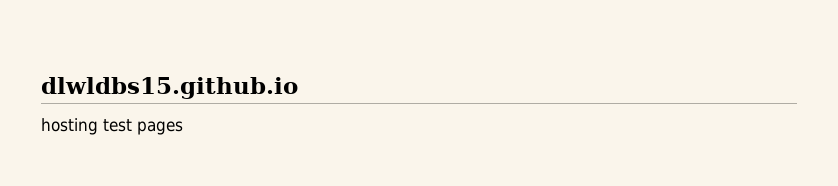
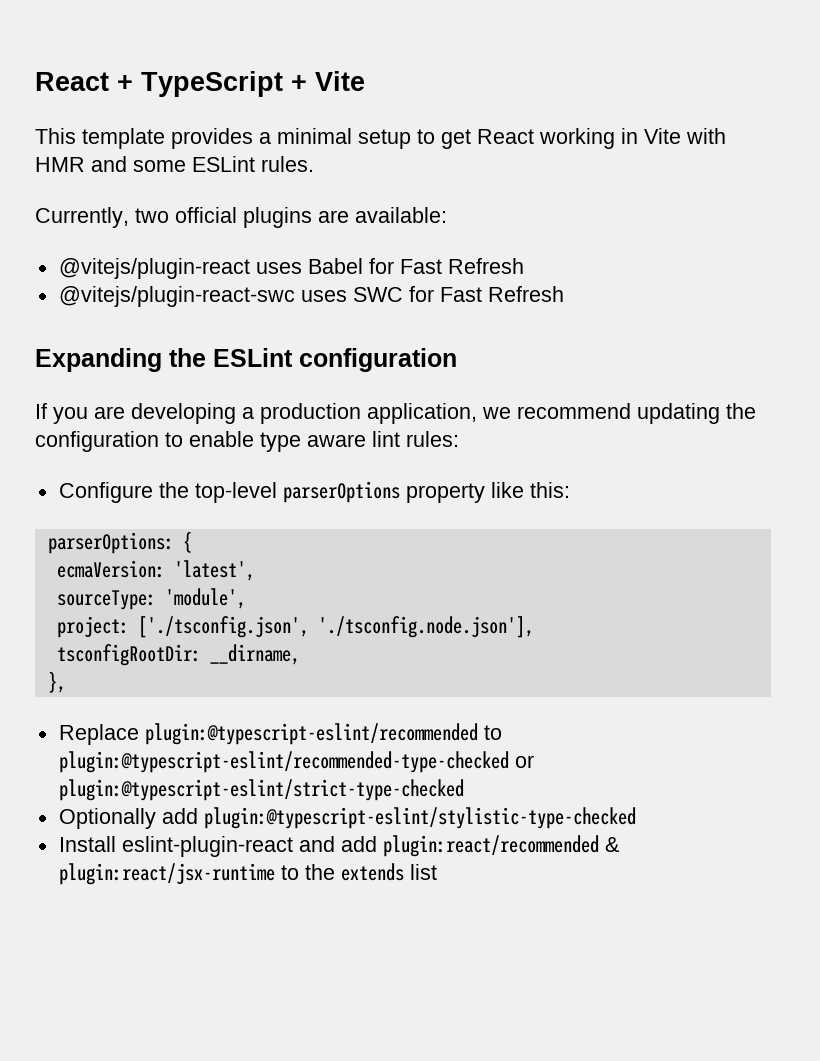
- dlwldbs15.github.io
- hosting test pages
+ React + TypeScript + Vite
+ This template provides a minimal setup to get React working in Vite with HMR and some ESLint rules.
+ Currently, two official plugins are available:
+ @vitejs/plugin-react uses Babel for Fast Refresh
+ @vitejs/plugin-react-swc uses SWC for Fast Refresh
+ Expanding the ESLint configuration
+ If you are developing a production application, we recommend updating the configuration to enable type aware lint rules:
+ Configure the top-level parserOptions property like this:
+ parserOptions: {
+ ecmaVersion: 'latest',
+ sourceType: 'module',
+ project: ['./tsconfig.json', './tsconfig.node.json'],
+ tsconfigRootDir: __dirname,
+ },
+ Replace plugin:@typescript-eslint/recommended to plugin:@typescript-eslint/recommended-type-checked or plugin:@typescript-eslint/strict-type-checked
+ Optionally add plugin:@typescript-eslint/stylistic-type-checked
+ Install eslint-plugin-react and add plugin:react/recommended & plugin:react/jsx-runtime to the extends list

